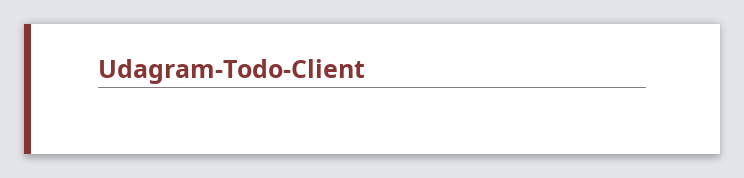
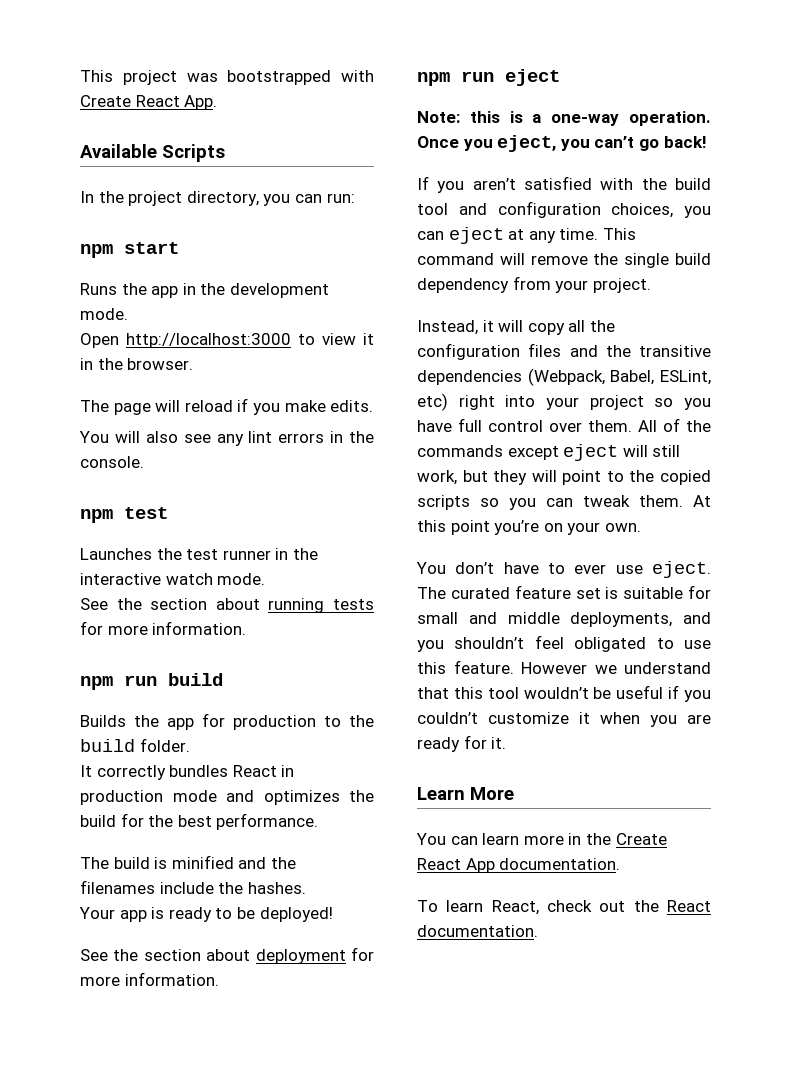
- Udagram-Todo-Client
+ This project was bootstrapped with Create React App.
+ Available Scripts
+ In the project directory, you can run:
+ npm start
+ Runs the app in the development mode.
+ Open http://localhost:3000 to view it in the browser.
+ The page will reload if you make edits.
+ You will also see any lint errors in the console.
+ npm test
+ Launches the test runner in the interactive watch mode.
+ See the section about running tests for more information.
+ npm run build
+ Builds the app for production to the build folder.
+ It correctly bundles React in production mode and optimizes the build for the best performance.
+ The build is minified and the filenames include the hashes.
+ Your app is ready to be deployed!
+ See the section about deployment for more information.
+ npm run eject
+ Note: this is a one-way operation. Once you eject, you can’t go back!
+ If you aren’t satisfied with the build tool and configuration choices, you can eject at any time. This command will remove the single build dependency from your project.
+ Instead, it will copy all the configuration files and the transitive dependencies (Webpack, Babel, ESLint, etc) right into your project so you have full control over them. All of the commands except eject will still work, but they will point to the copied scripts so you can tweak them. At this point you’re on your own.
+ You don’t have to ever use eject. The curated feature set is suitable for small and middle deployments, and you shouldn’t feel obligated to use this feature. However we understand that this tool wouldn’t be useful if you couldn’t customize it when you are ready for it.
+ Learn More
+ You can learn more in the Create React App documentation.
+ To learn React, check out the React documentation.

